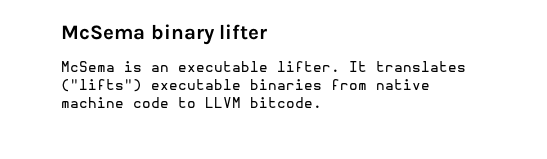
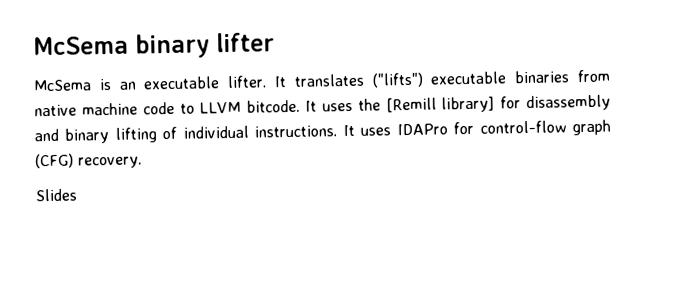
+ It uses the [Remill library] for disassembly and binary lifting of individual instructions. It uses IDAPro for control-flow graph (CFG) recovery.
+ Slides

